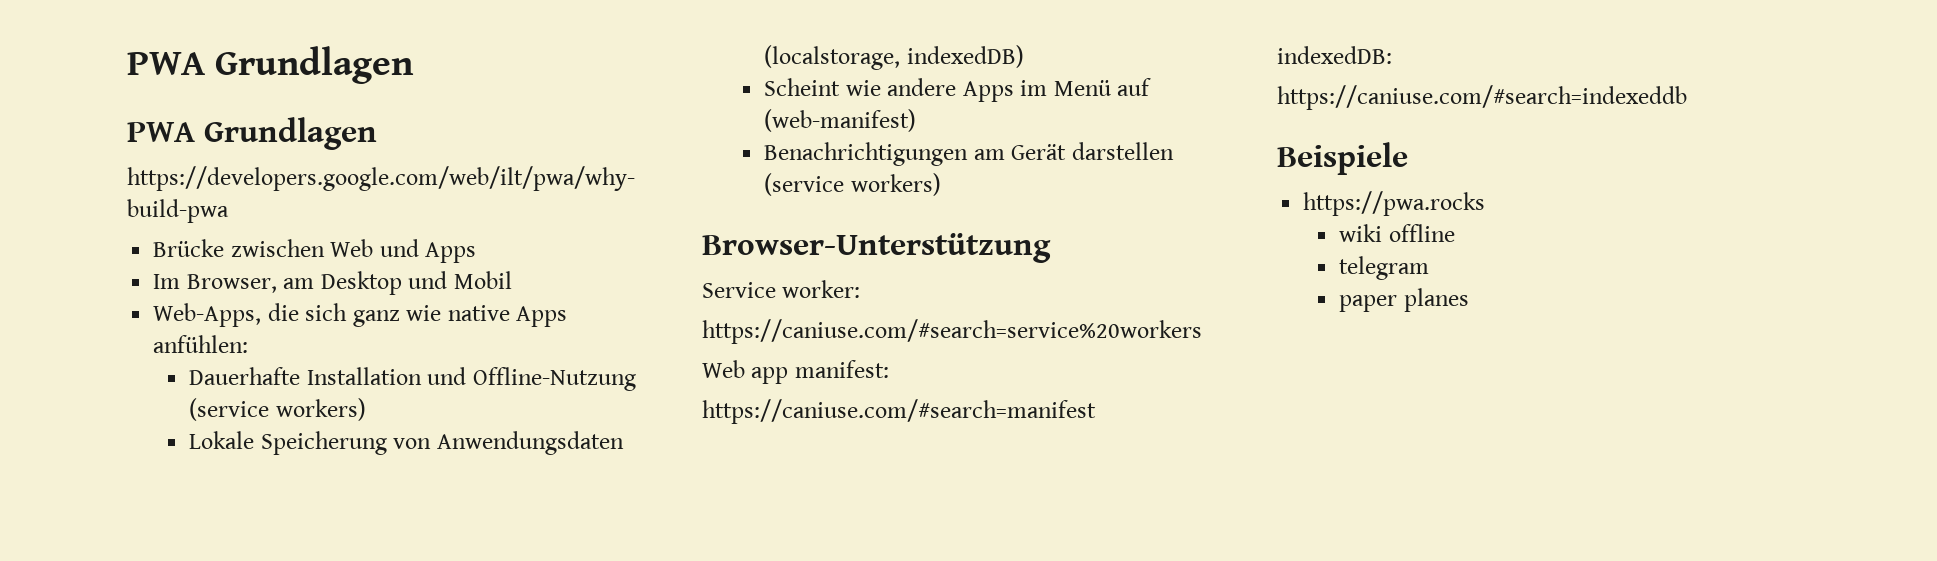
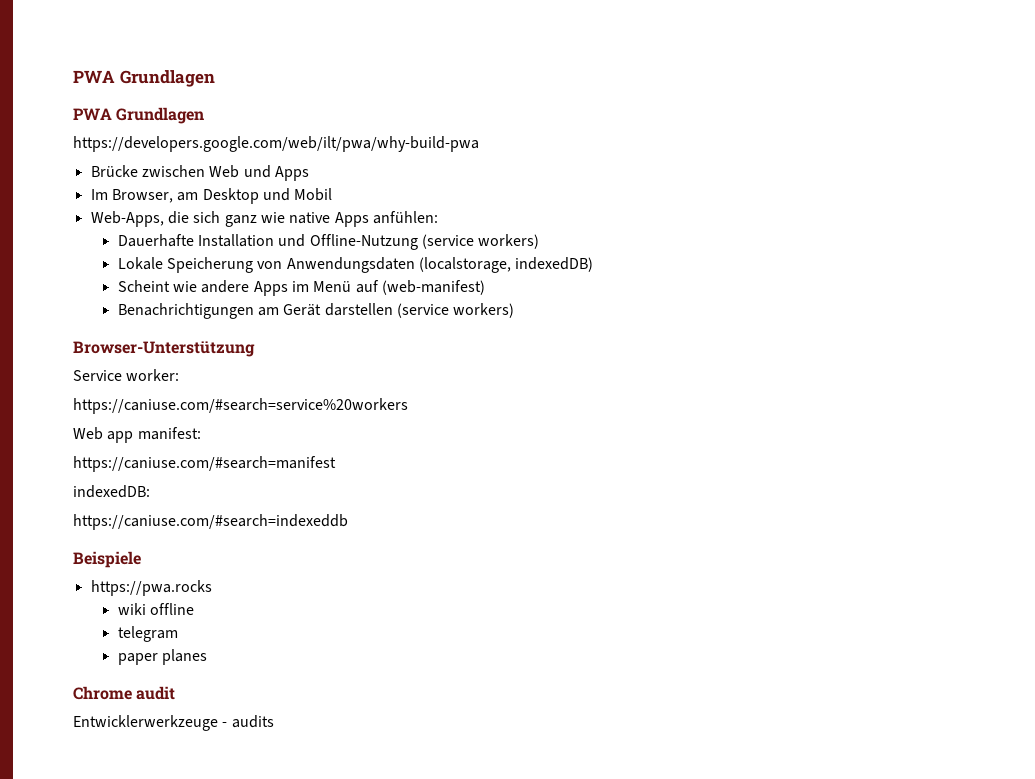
+ Chrome audit
+ Entwicklerwerkzeuge - audits

